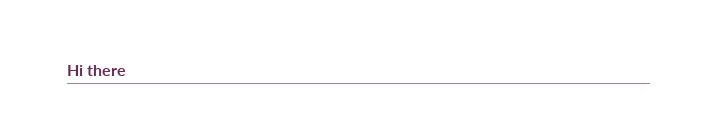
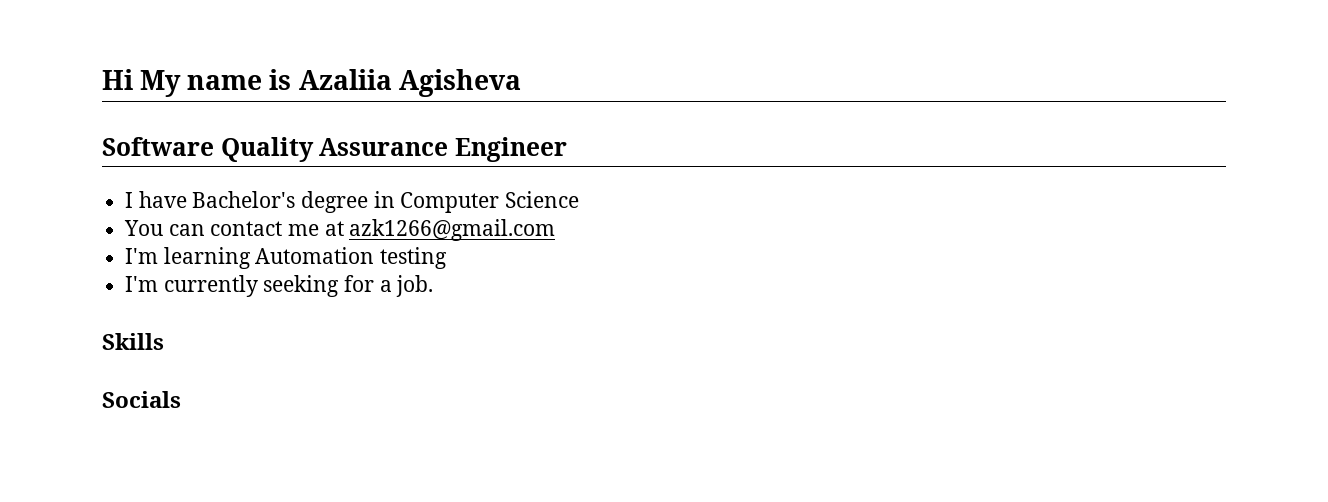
- Hi there
+ Hi My name is Azaliia Agisheva
+ Software Quality Assurance Engineer
+ I have Bachelor's degree in Computer Science
+ You can contact me at azk1266@gmail.com
+ I'm learning Automation testing
+ I'm currently seeking for a job.
+ Skills
+ Socials

